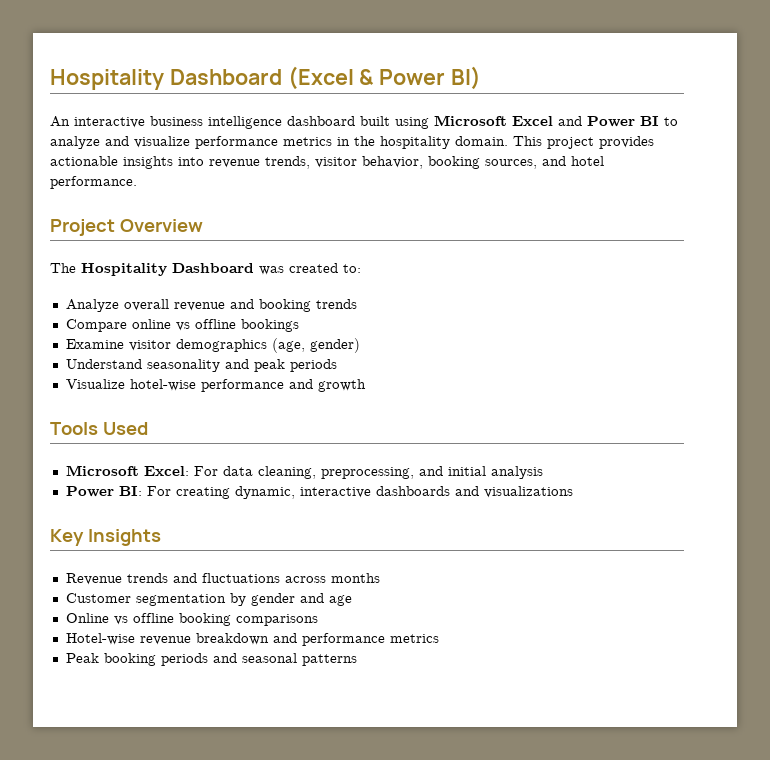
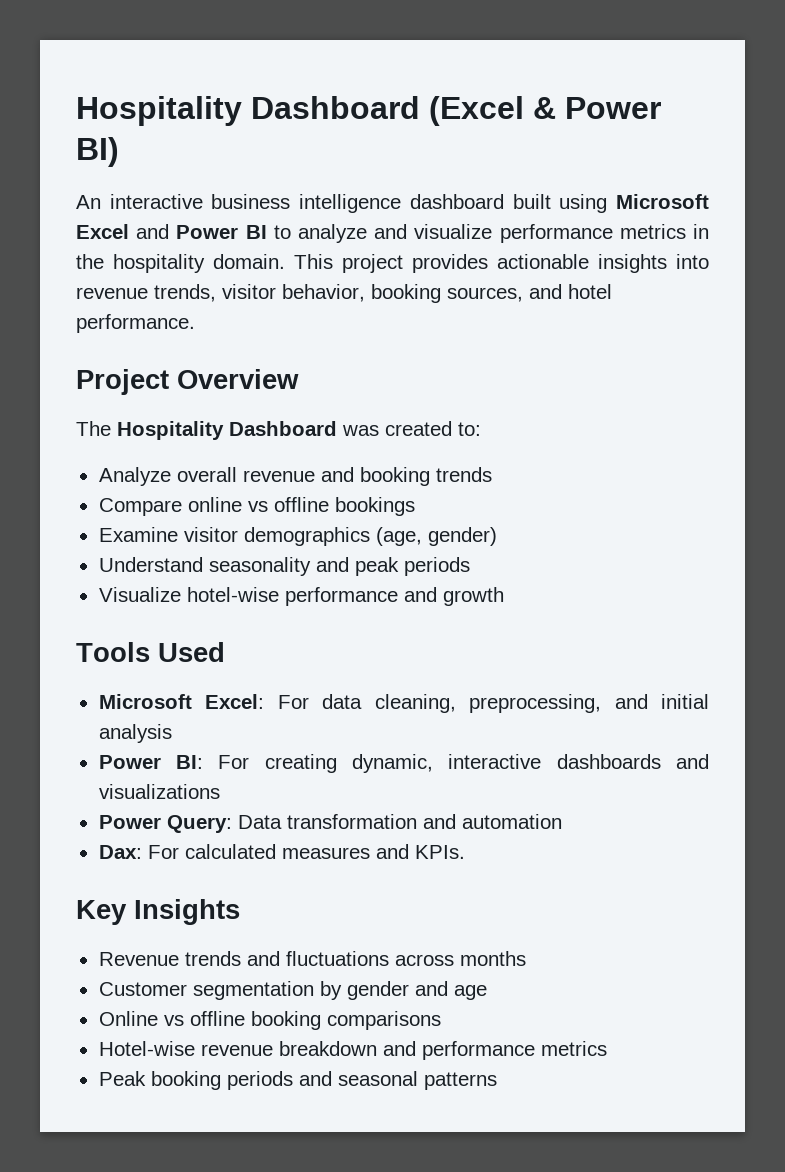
+ Power Query: Data transformation and automation
+ Dax: For calculated measures and KPIs.

